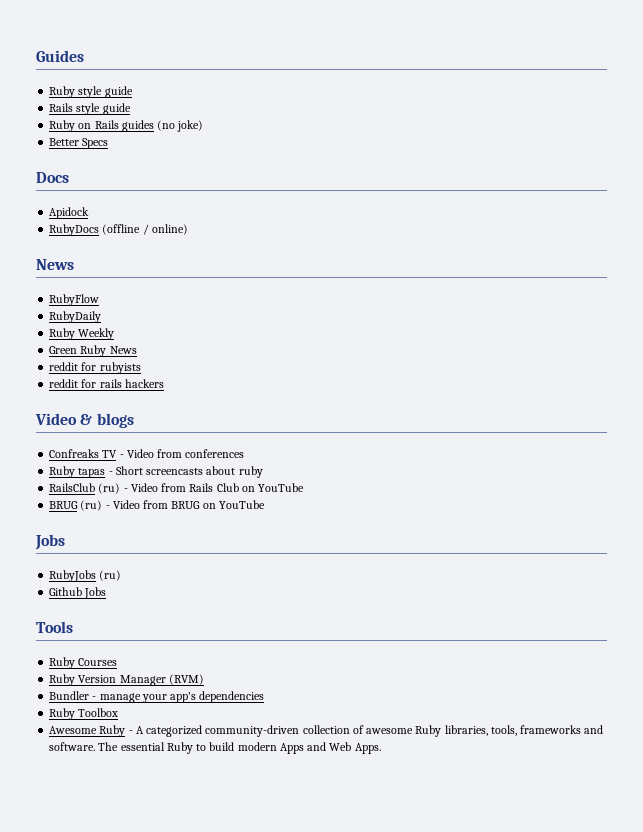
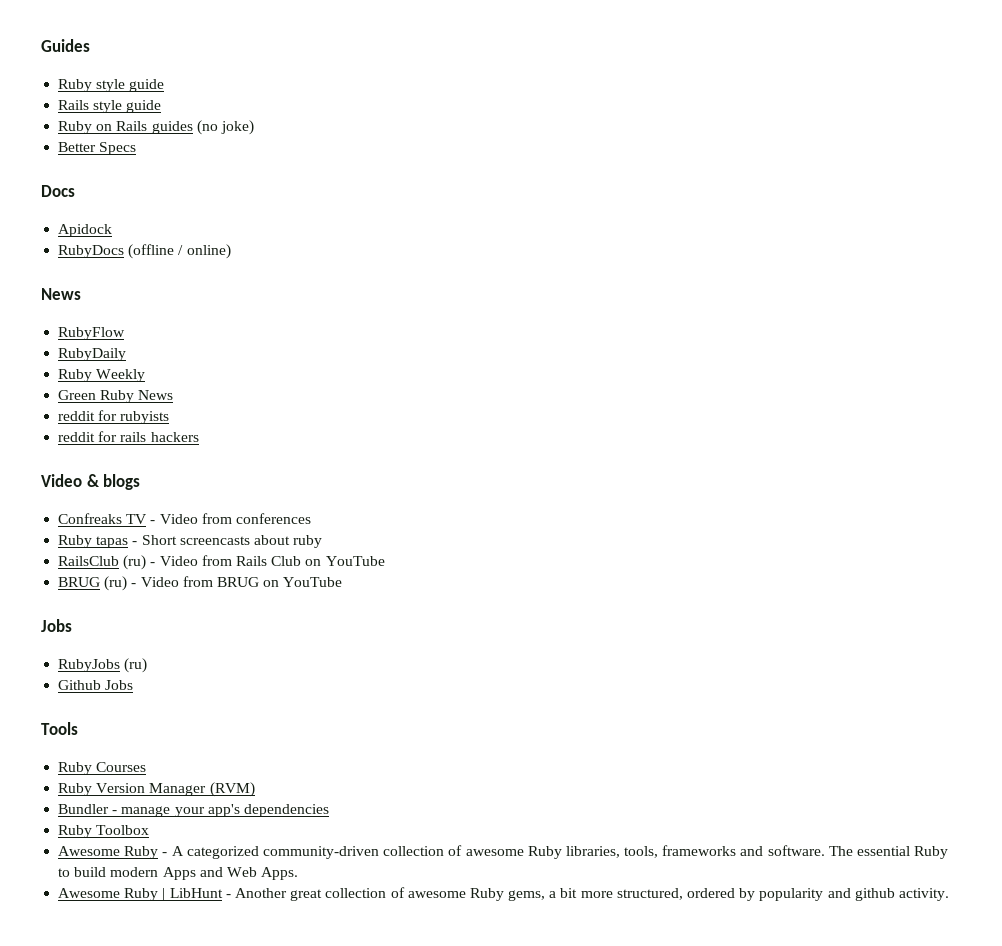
+ Awesome Ruby | LibHunt - Another great collection of awesome Ruby gems, a bit more structured, ordered by popularity and github activity.

